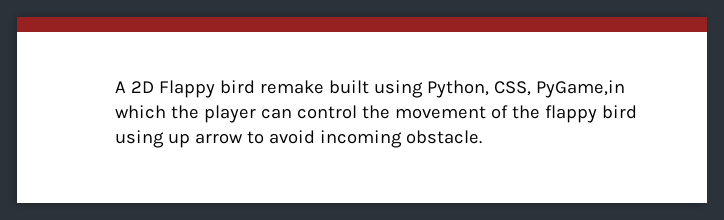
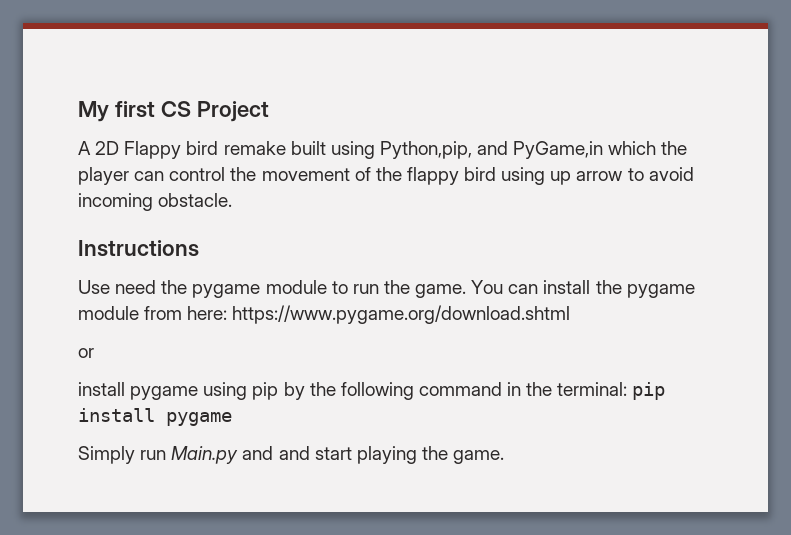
+ My first CS Project
- A 2D Flappy bird remake built using Python, CSS, PyGame,in which the player can control the movement of the flappy bird using up arrow to avoid incoming obstacle.
+ A 2D Flappy bird remake built using Python,pip, and PyGame,in which the player can control the movement of the flappy bird using up arrow to avoid incoming obstacle.
+ Instructions
+ Use need the pygame module to run the game. You can install the pygame module from here: https://www.pygame.org/download.shtml
+ or
+ install pygame using pip by the following command in the terminal: pip install pygame
+ Simply run Main.py and and start playing the game.

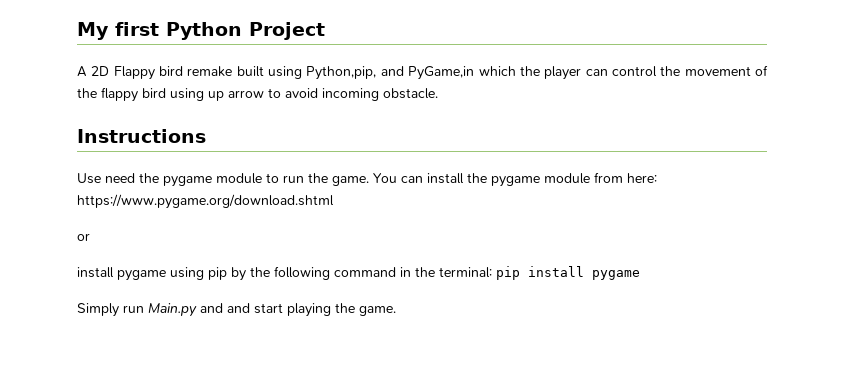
- My first CS Project
+ My first Python Project

